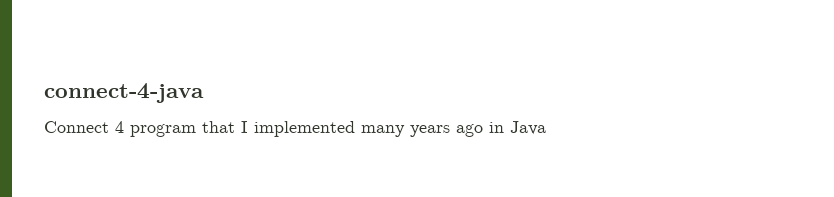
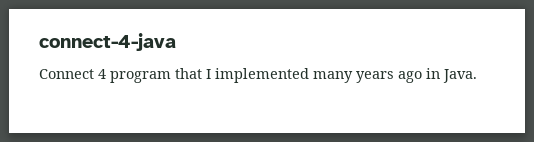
- Connect 4 program that I implemented many years ago in Java
+ Connect 4 program that I implemented many years ago in Java.

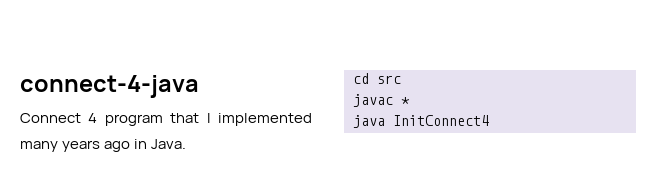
+ cd src
+ javac *
+ java InitConnect4

